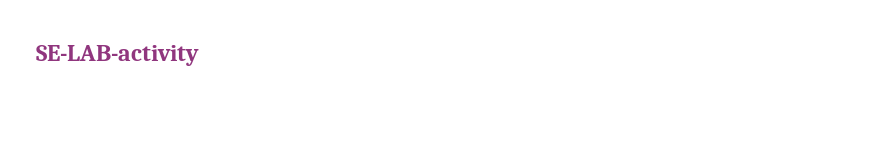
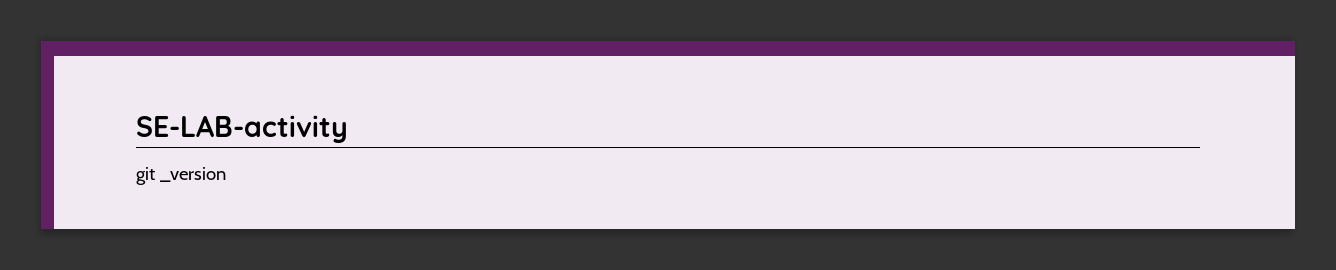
+ git _version

